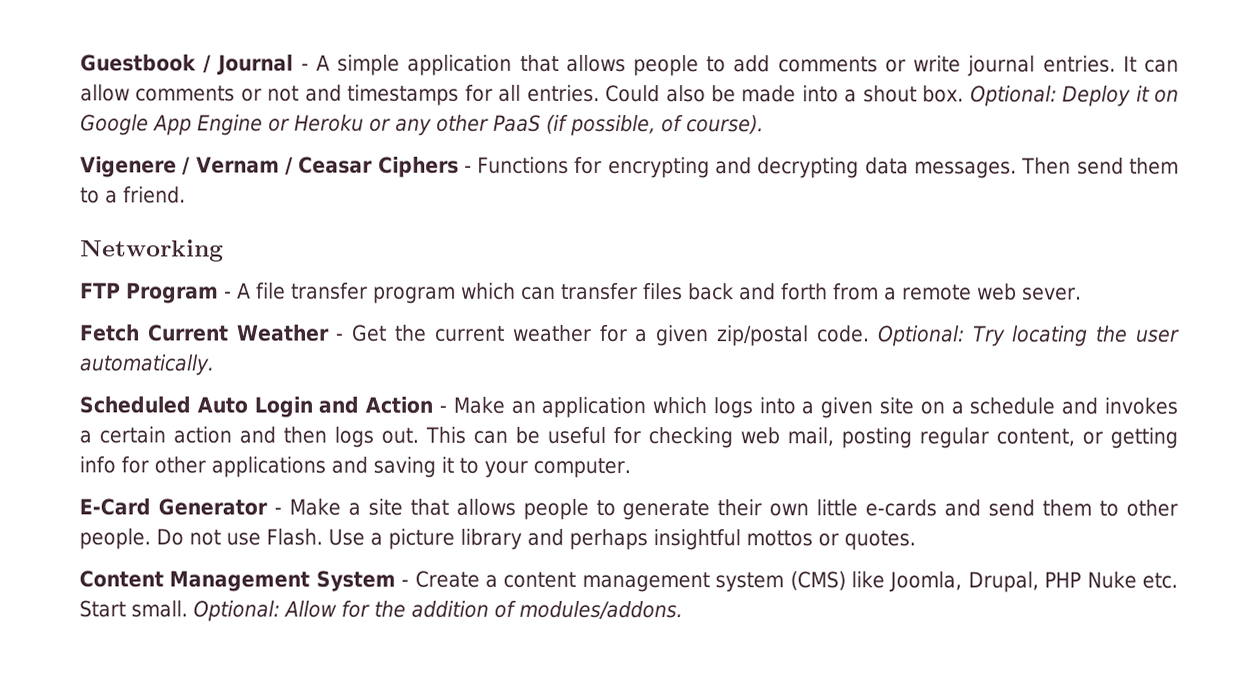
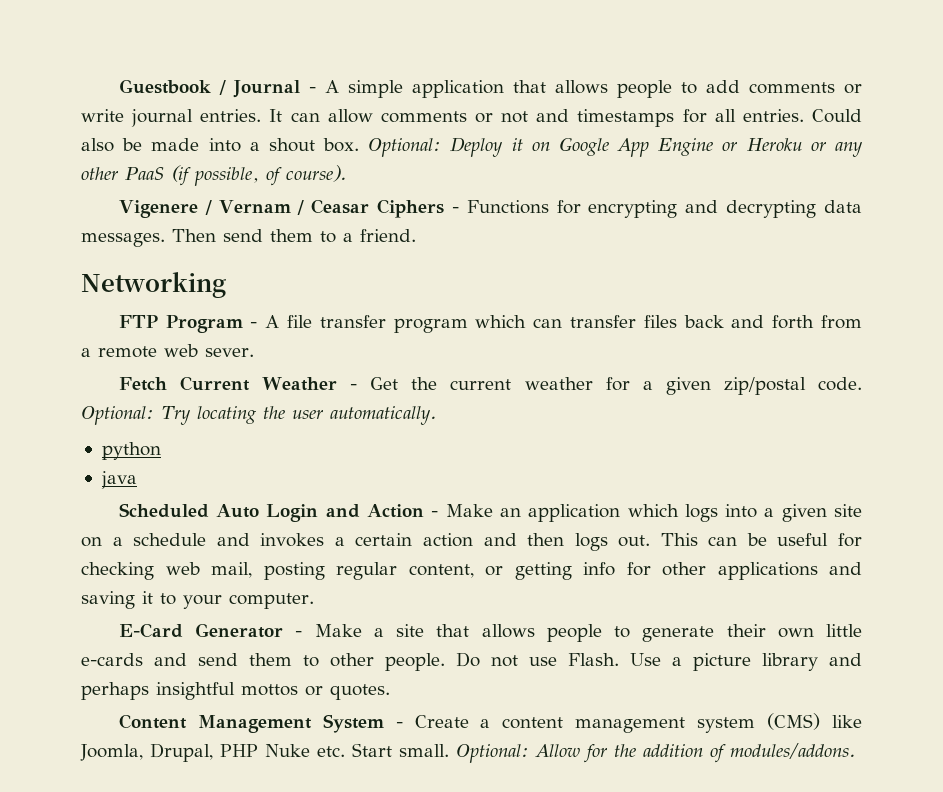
+ python
+ java

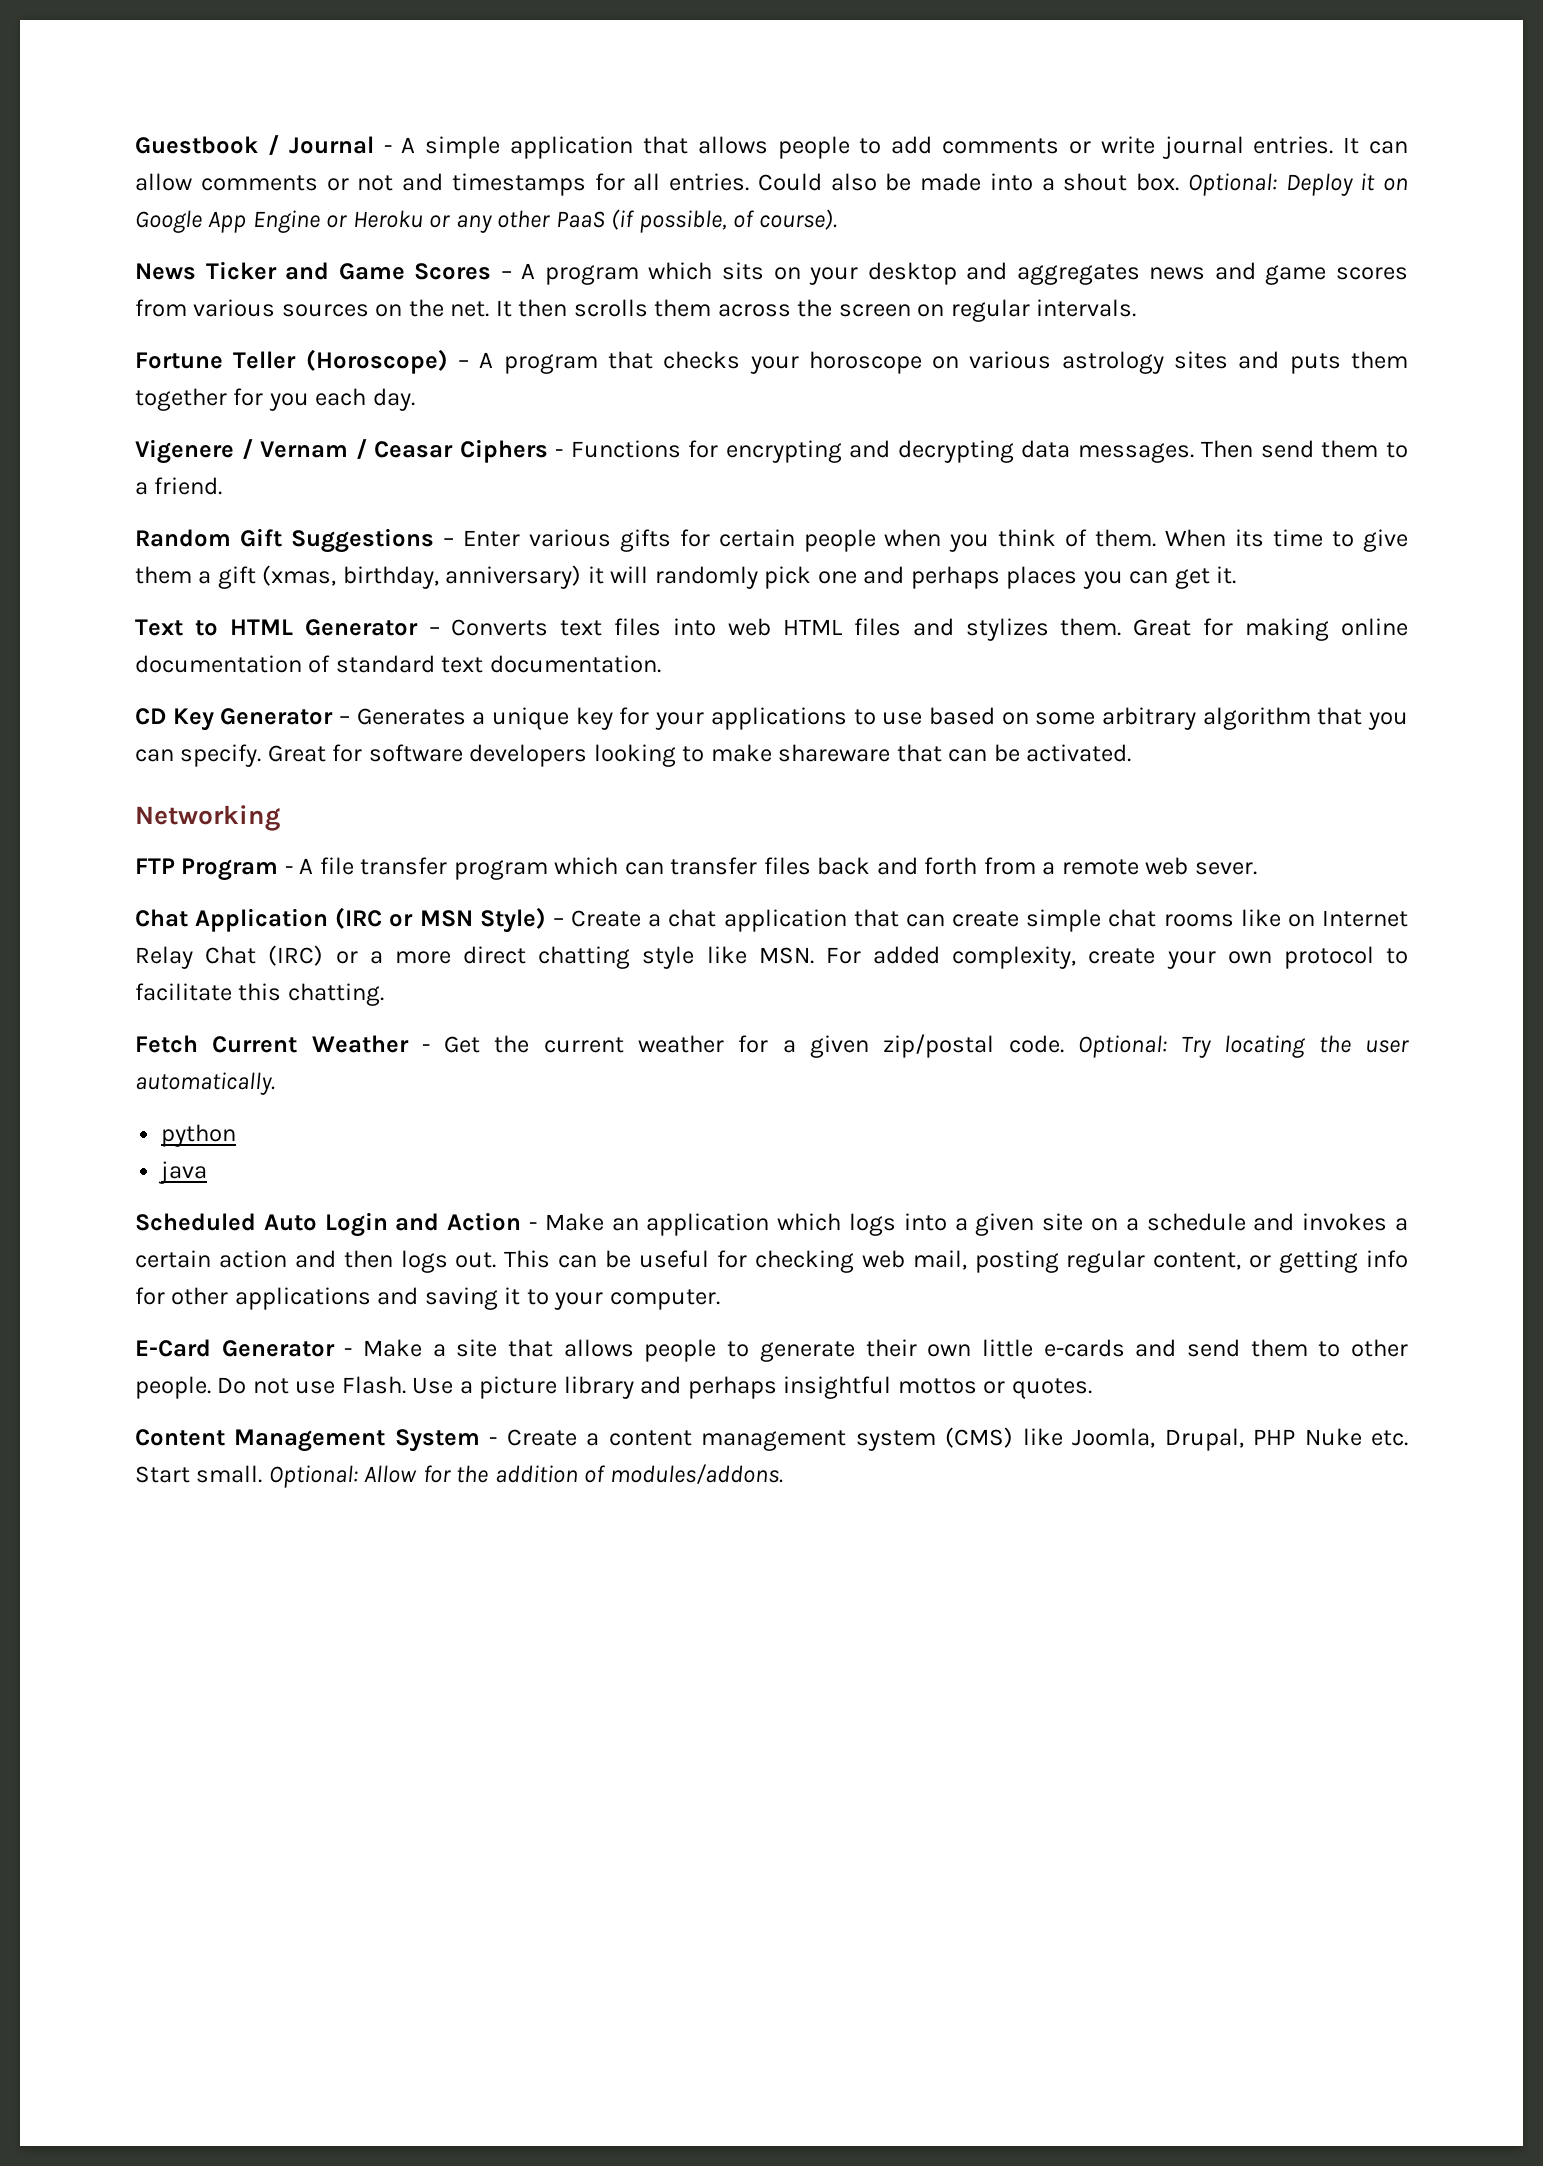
+ News Ticker and Game Scores – A program which sits on your desktop and aggregates news and game scores from various sources on the net. It then scrolls them across the screen on regular intervals.
+ Fortune Teller (Horoscope) – A program that checks your horoscope on various astrology sites and puts them together for you each day.
+ Random Gift Suggestions – Enter various gifts for certain people when you think of them. When its time to give them a gift (xmas, birthday, anniversary) it will randomly pick one and perhaps places you can get it.
+ Text to HTML Generator – Converts text files into web HTML files and stylizes them. Great for making online documentation of standard text documentation.
+ CD Key Generator – Generates a unique key for your applications to use based on some arbitrary algorithm that you can specify. Great for software developers looking to make shareware that can be activated.
+ Chat Application (IRC or MSN Style) – Create a chat application that can create simple chat rooms like on Internet Relay Chat (IRC) or a more direct chatting style like MSN. For added complexity, create your own protocol to facilitate this chatting.

